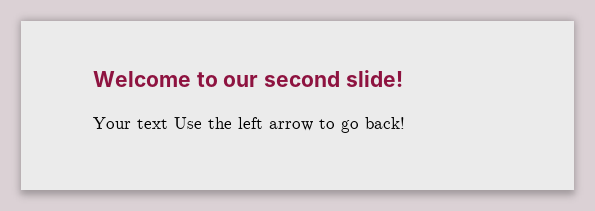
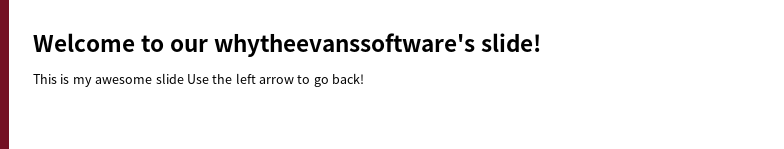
- Welcome to our second slide!
+ Welcome to our whytheevanssoftware's slide!
- Your text Use the left arrow to go back!
+ This is my awesome slide Use the left arrow to go back!

